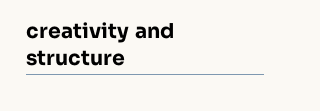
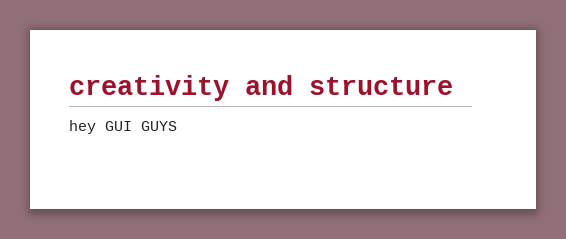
+ hey GUI GUYS

